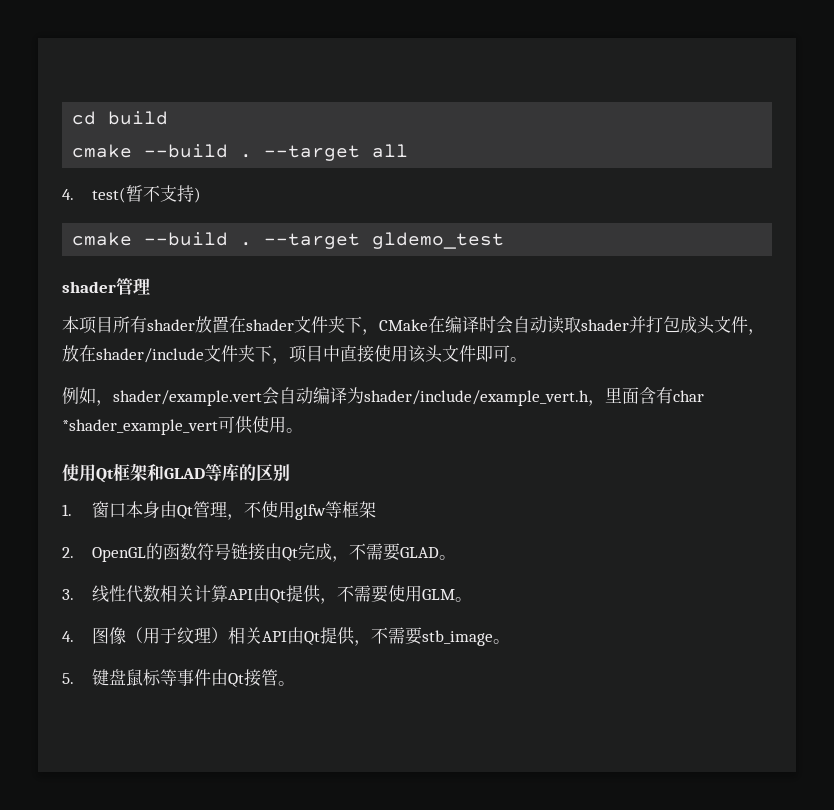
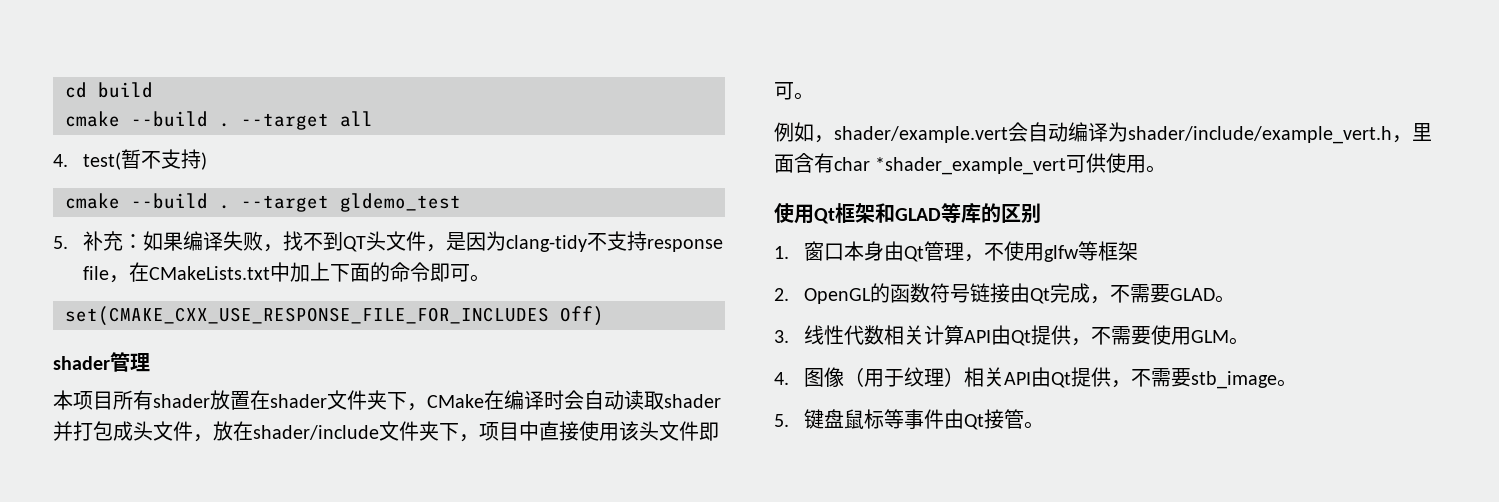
+ 5.补充：如果编译失败，找不到QT头文件，是因为clang-tidy不支持response file，在CMakeLists.txt中加上下面的命令即可。
+ set(CMAKE_CXX_USE_RESPONSE_FILE_FOR_INCLUDES Off)

